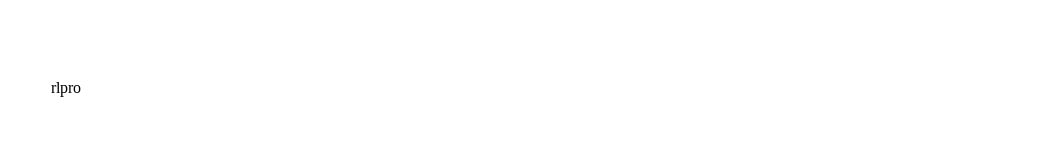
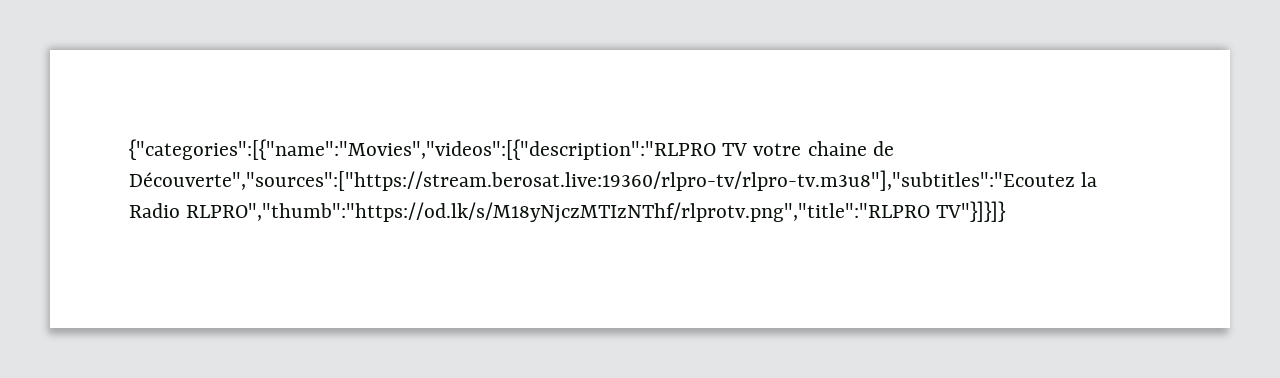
- rlpro
+ {"categories":[{"name":"Movies","videos":[{"description":"RLPRO TV votre chaine de Découverte","sources":["https://stream.berosat.live:19360/rlpro-tv/rlpro-tv.m3u8"],"subtitles":"Ecoutez la Radio RLPRO","thumb":"https://od.lk/s/M18yNjczMTIzNThf/rlprotv.png","title":"RLPRO TV"}]}]}

